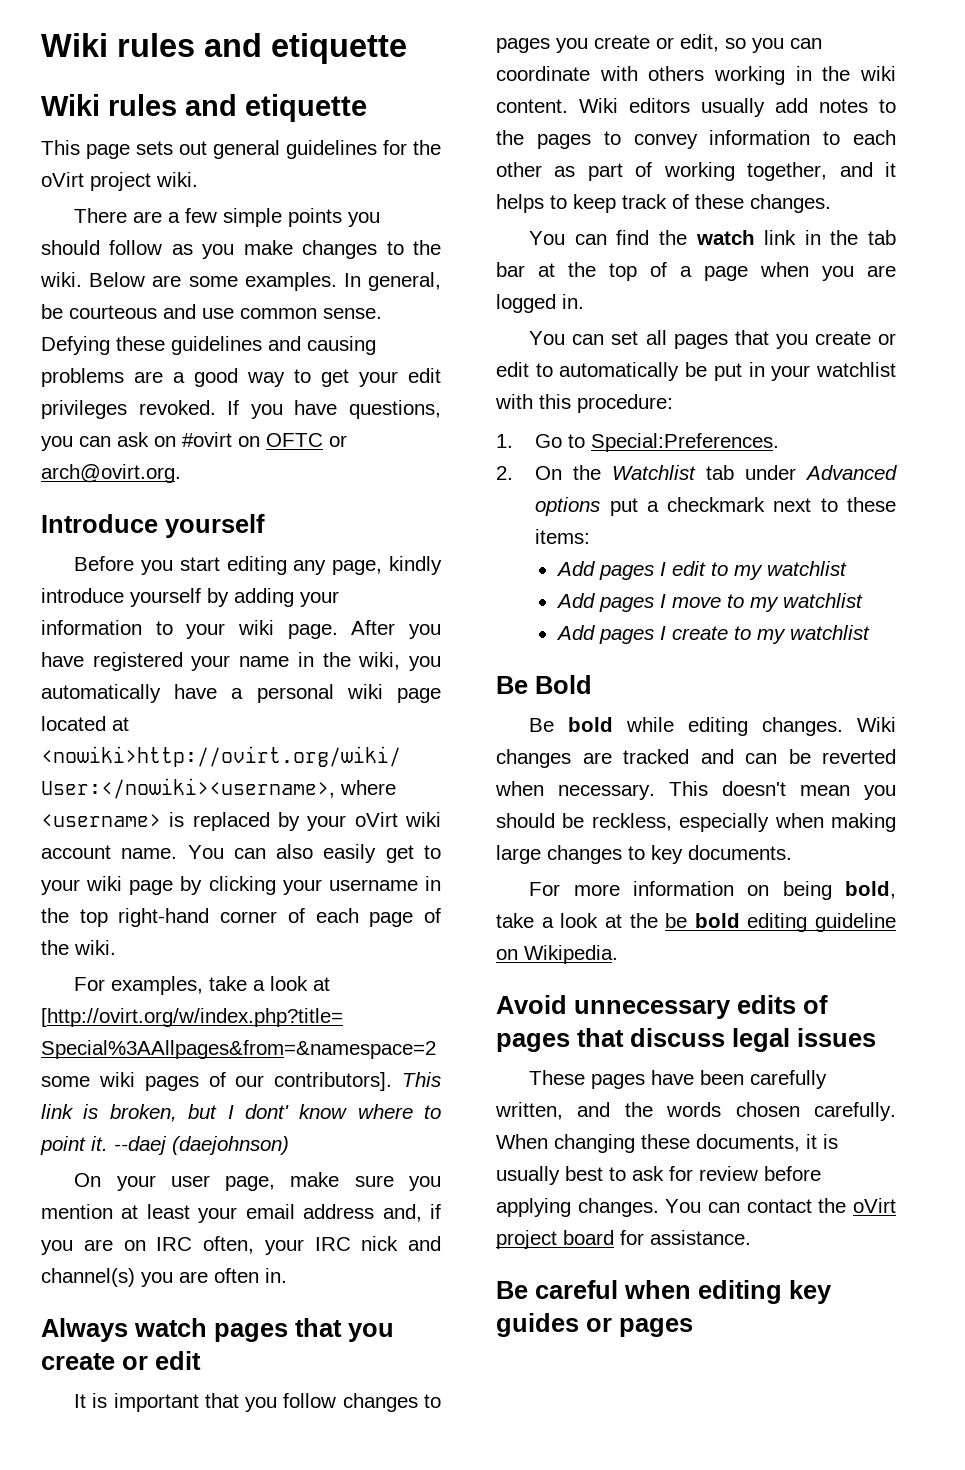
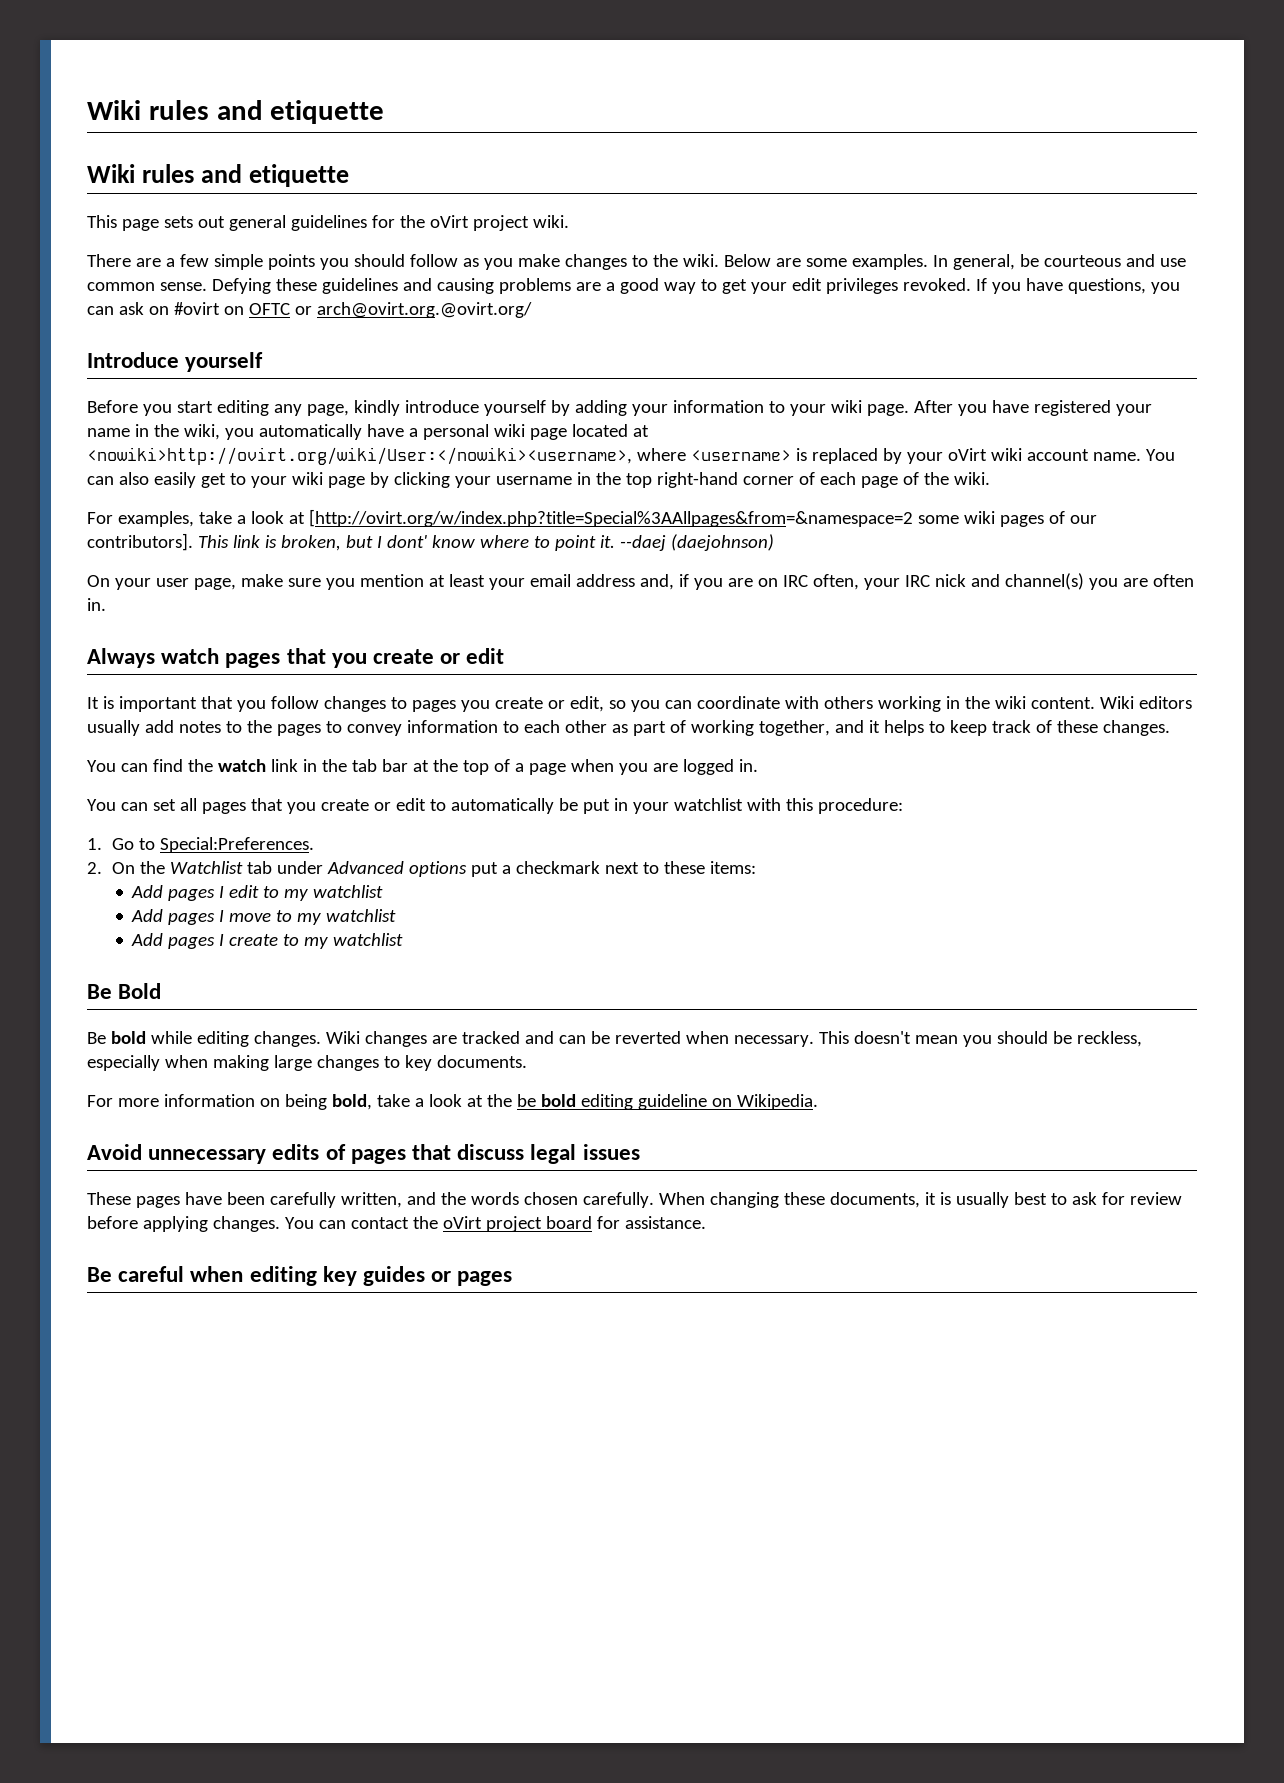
- If you have questions, you can ask on #ovirt on OFTC or arch@ovirt.org.
+ If you have questions, you can ask on #ovirt on OFTC or arch@ovirt.org.@ovirt.org/

